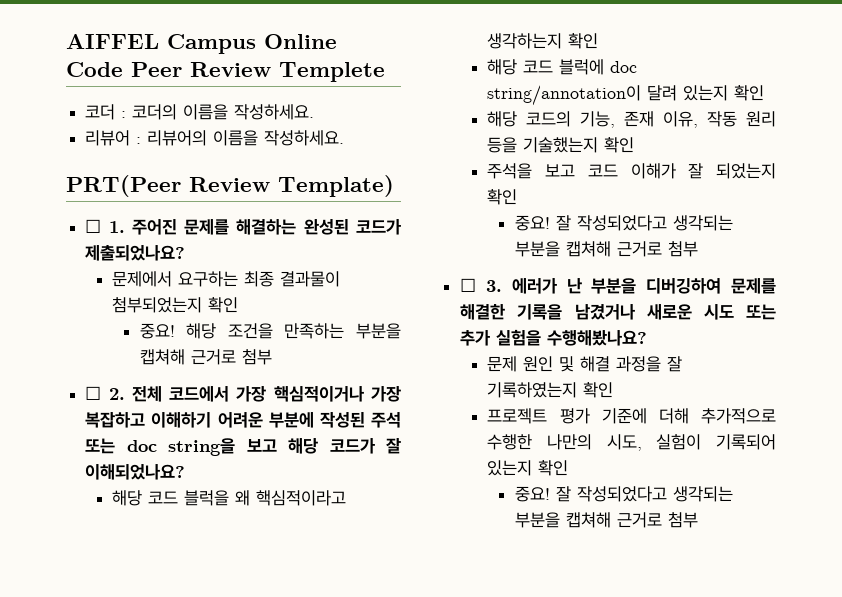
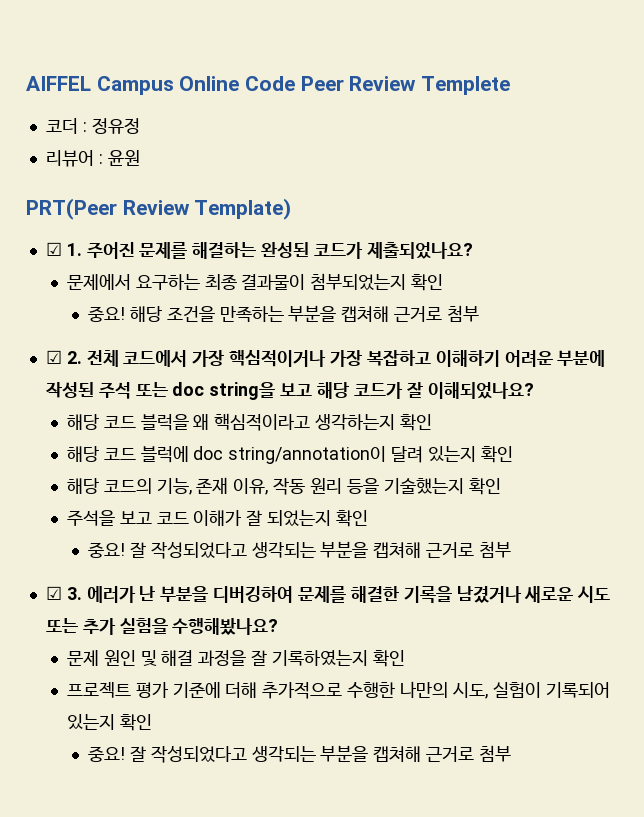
- 코더 : 코더의 이름을 작성하세요.
+ 코더 : 정유정
- 리뷰어 : 리뷰어의 이름을 작성하세요.
+ 리뷰어 : 윤원
- ☐ 1. 주어진 문제를 해결하는 완성된 코드가 제출되었나요?
+ ☑ 1. 주어진 문제를 해결하는 완성된 코드가 제출되었나요?
- ☐ 2. 전체 코드에서 가장 핵심적이거나 가장 복잡하고 이해하기 어려운 부분에 작성된 주석 또는 doc string을 보고 해당 코드가 잘 이해되었나요?
+ ☑ 2. 전체 코드에서 가장 핵심적이거나 가장 복잡하고 이해하기 어려운 부분에 작성된 주석 또는 doc string을 보고 해당 코드가 잘 이해되었나요?
- ☐ 3. 에러가 난 부분을 디버깅하여 문제를 해결한 기록을 남겼거나 새로운 시도 또는 추가 실험을 수행해봤나요?
+ ☑ 3. 에러가 난 부분을 디버깅하여 문제를 해결한 기록을 남겼거나 새로운 시도 또는 추가 실험을 수행해봤나요?

